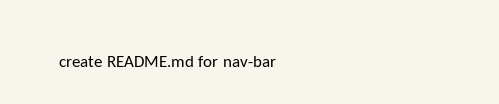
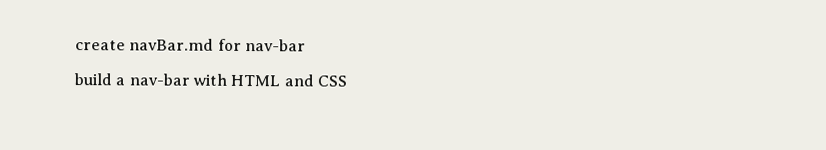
- create README.md for nav-bar
+ create navBar.md for nav-bar
+ build a nav-bar with HTML and CSS

